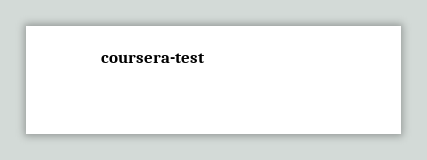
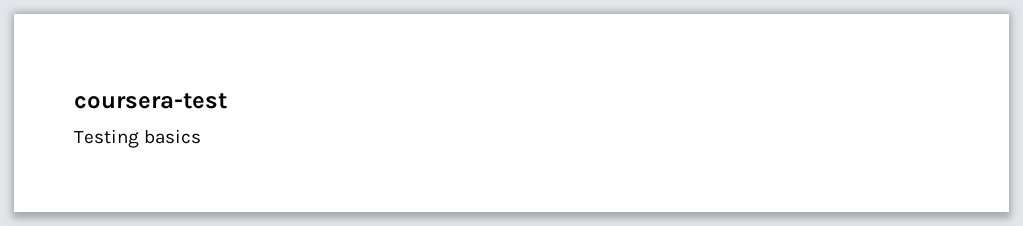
+ Testing basics

